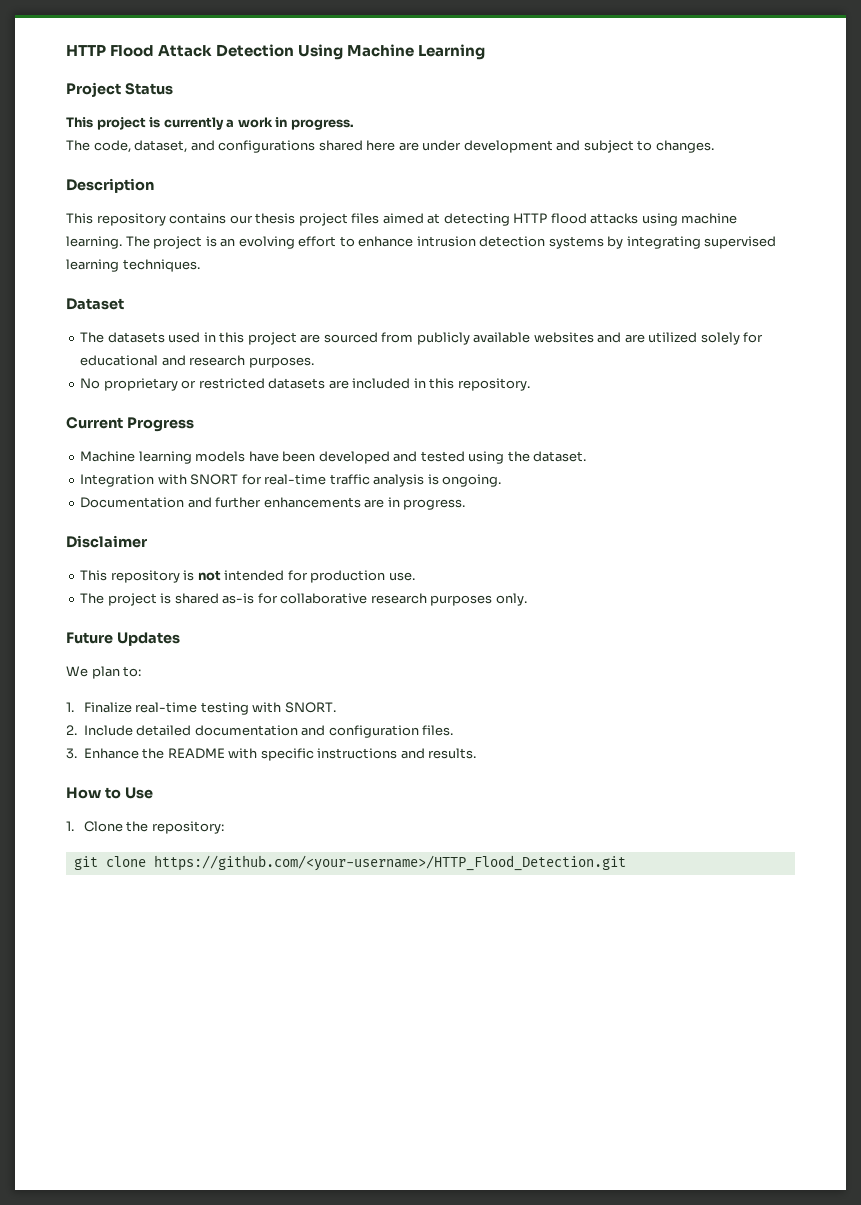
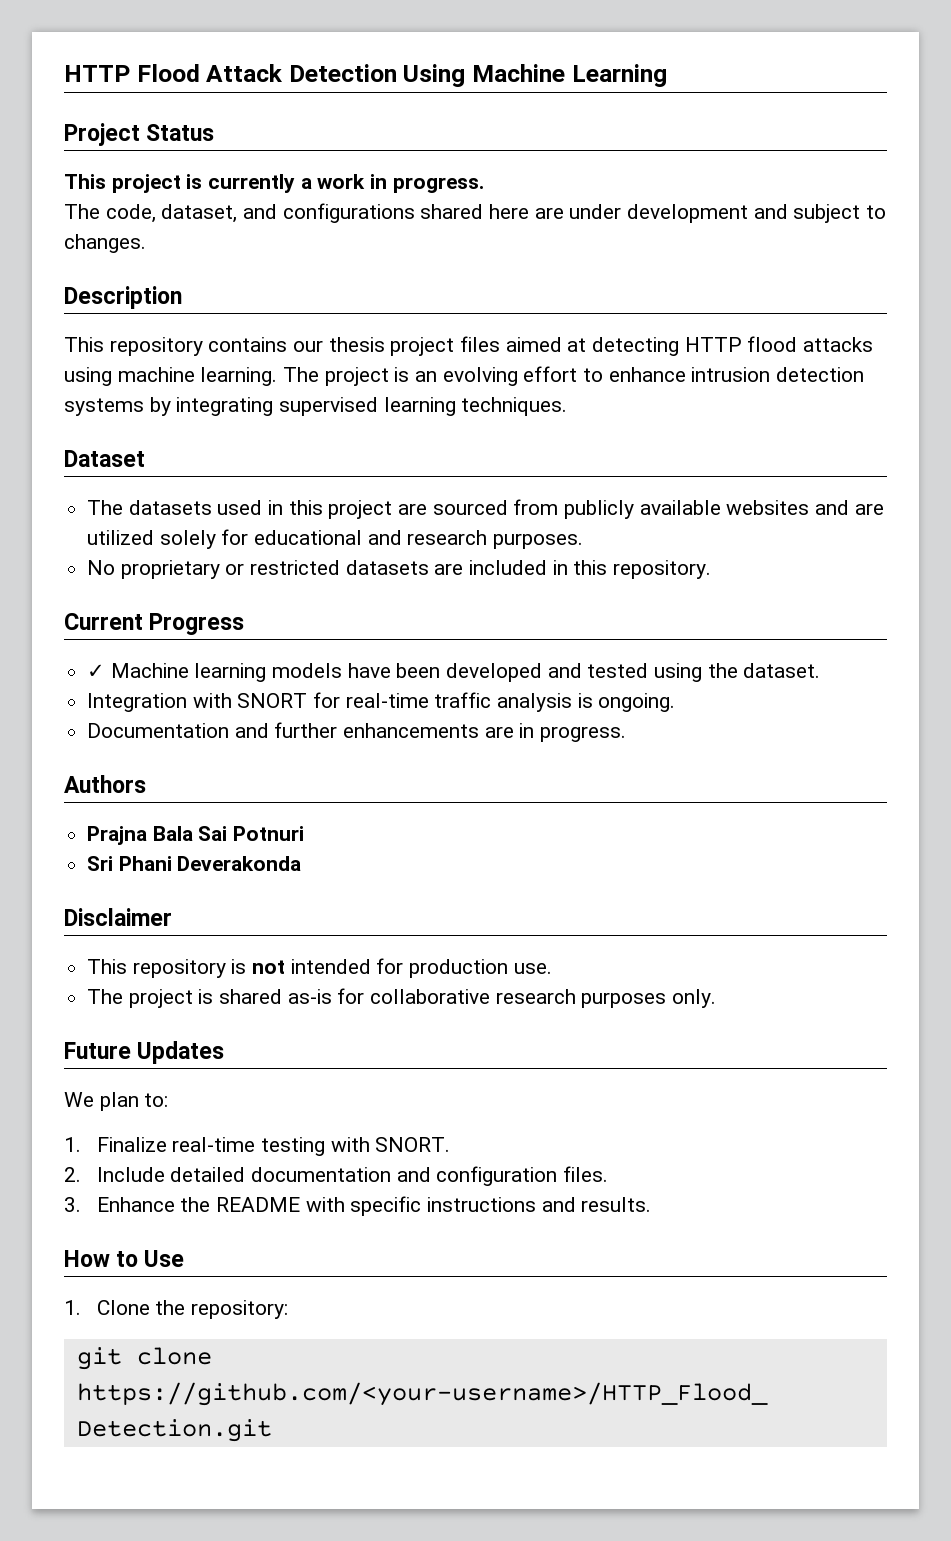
- Machine learning models have been developed and tested using the dataset.
+ ✓ Machine learning models have been developed and tested using the dataset.
+ Authors
+ Prajna Bala Sai Potnuri
+ Sri Phani Deverakonda

